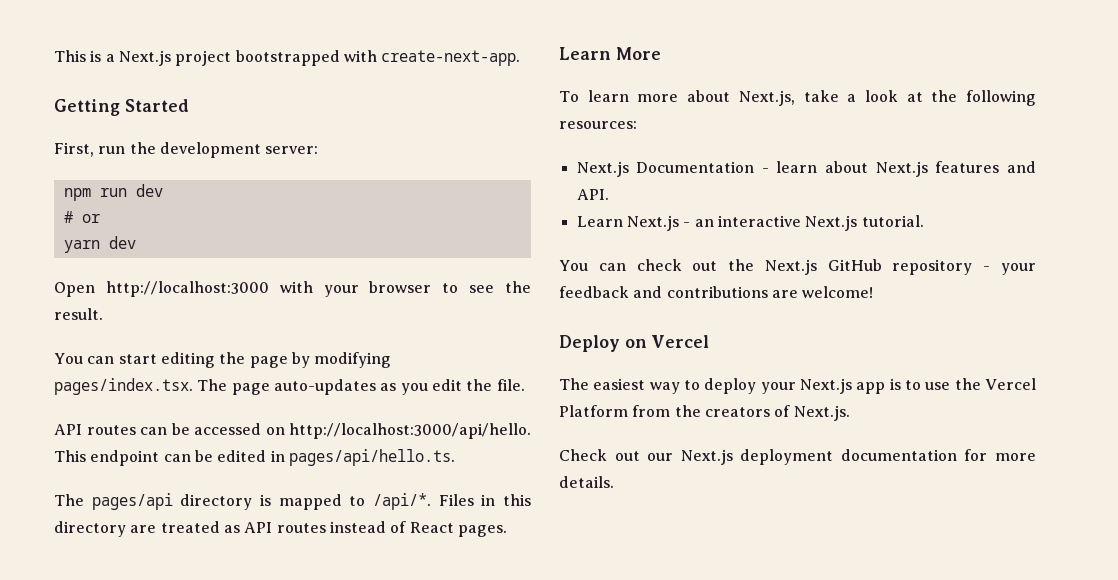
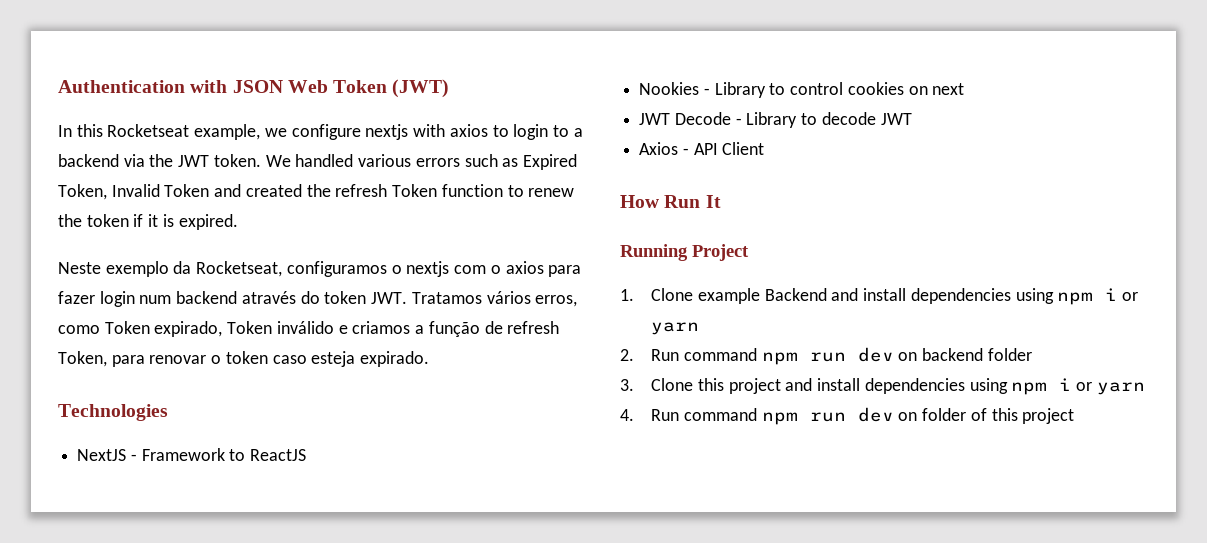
- This is a Next.js project bootstrapped with create-next-app.
- Getting Started
- First, run the development server:
- npm run dev
- # or
- yarn dev
- Open http://localhost:3000 with your browser to see the result.
- You can start editing the page by modifying pages/index.tsx. The page auto-updates as you edit the file.
- API routes can be accessed on http://localhost:3000/api/hello. This endpoint can be edited in pages/api/hello.ts.
- The pages/api directory is mapped to /api/*. Files in this directory are treated as API routes instead of React pages.
- Learn More
- To learn more about Next.js, take a look at the following resources:
- Next.js Documentation - learn about Next.js features and API.
- Learn Next.js - an interactive Next.js tutorial.
- You can check out the Next.js GitHub repository - your feedback and contributions are welcome!
- Deploy on Vercel
- The easiest way to deploy your Next.js app is to use the Vercel Platform from the creators of Next.js.
- Check out our Next.js deployment documentation for more details.
+ Authentication with JSON Web Token (JWT)
+ In this Rocketseat example, we configure nextjs with axios to login to a backend via the JWT token. We handled various errors such as Expired Token, Invalid Token and created the refresh Token function to renew the token if it is expired.
+ Neste exemplo da Rocketseat, configuramos o nextjs com o axios para fazer login num backend através do token JWT. Tratamos vários erros, como Token expirado, Token inválido e criamos a função de refresh Token, para renovar o token caso esteja expirado.
+ Technologies
+ NextJS - Framework to ReactJS
+ Nookies - Library to control cookies on next
+ JWT Decode - Library to decode JWT
+ Axios - API Client
+ How Run It
+ Running Project
+ 1. Clone example Backend and install dependencies using npm i or yarn
+ 2. Run command npm run dev on backend folder
+ 3. Clone this project and install dependencies using npm i or yarn
+ 4. Run command npm run dev on folder of this project

